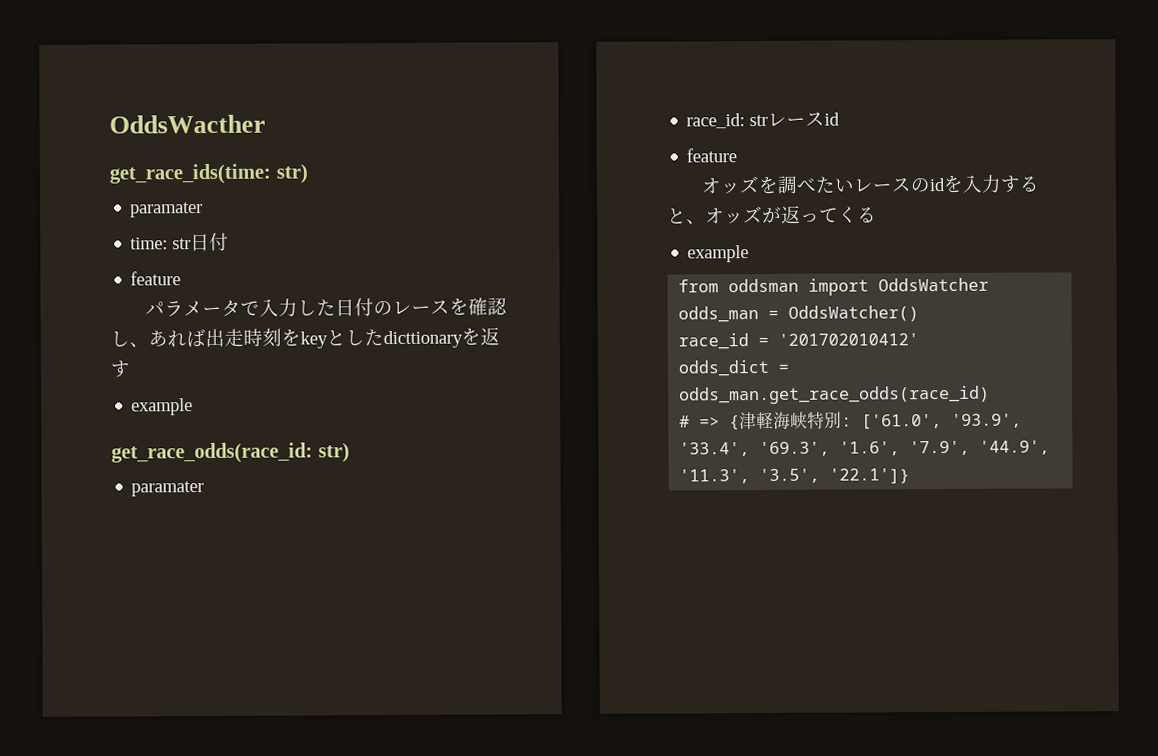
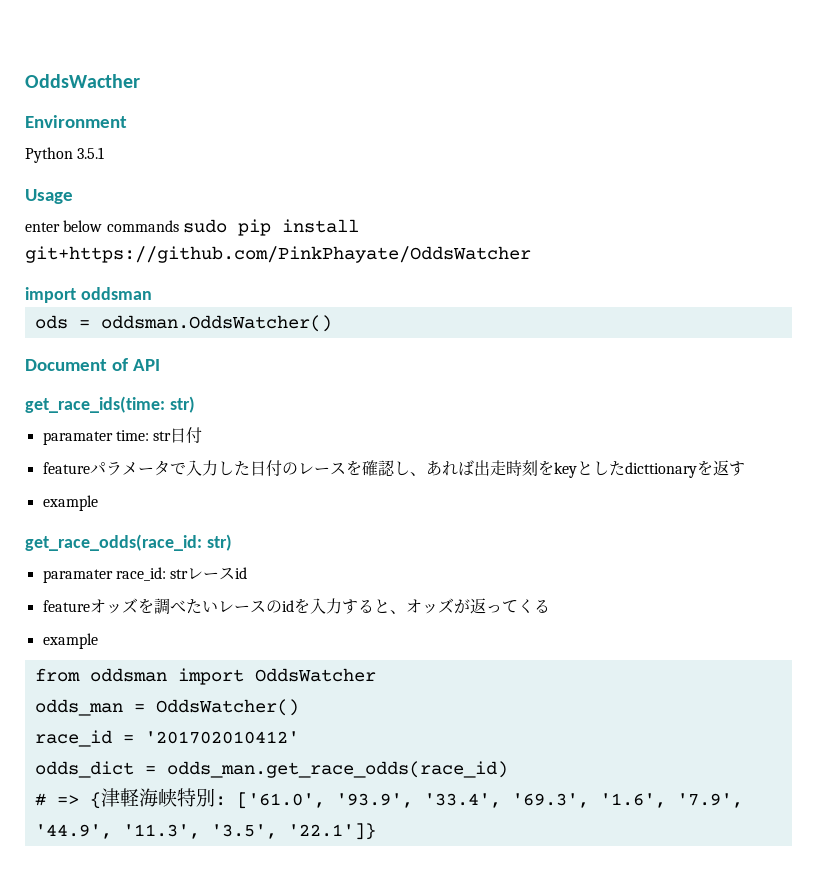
+ Environment
+ Python 3.5.1
+ Usage
+ enter below commands sudo pip install git+https://github.com/PinkPhayate/OddsWatcher
+ import oddsman
+ ods = oddsman.OddsWatcher()
+ Document of API
  get_race_ids(time: str)
- paramater
- time: str日付
- feature
- パラメータで入力した日付のレースを確認し、あれば出走時刻をkeyとしたdicttionaryを返す
+ paramater time: str日付
+ featureパラメータで入力した日付のレースを確認し、あれば出走時刻をkeyとしたdicttionaryを返す
  get_race_odds(race_id: str)
- paramater
- race_id: strレースid
- feature
- オッズを調べたいレースのidを入力すると、オッズが返ってくる
+ paramater race_id: strレースid
+ featureオッズを調べたいレースのidを入力すると、オッズが返ってくる

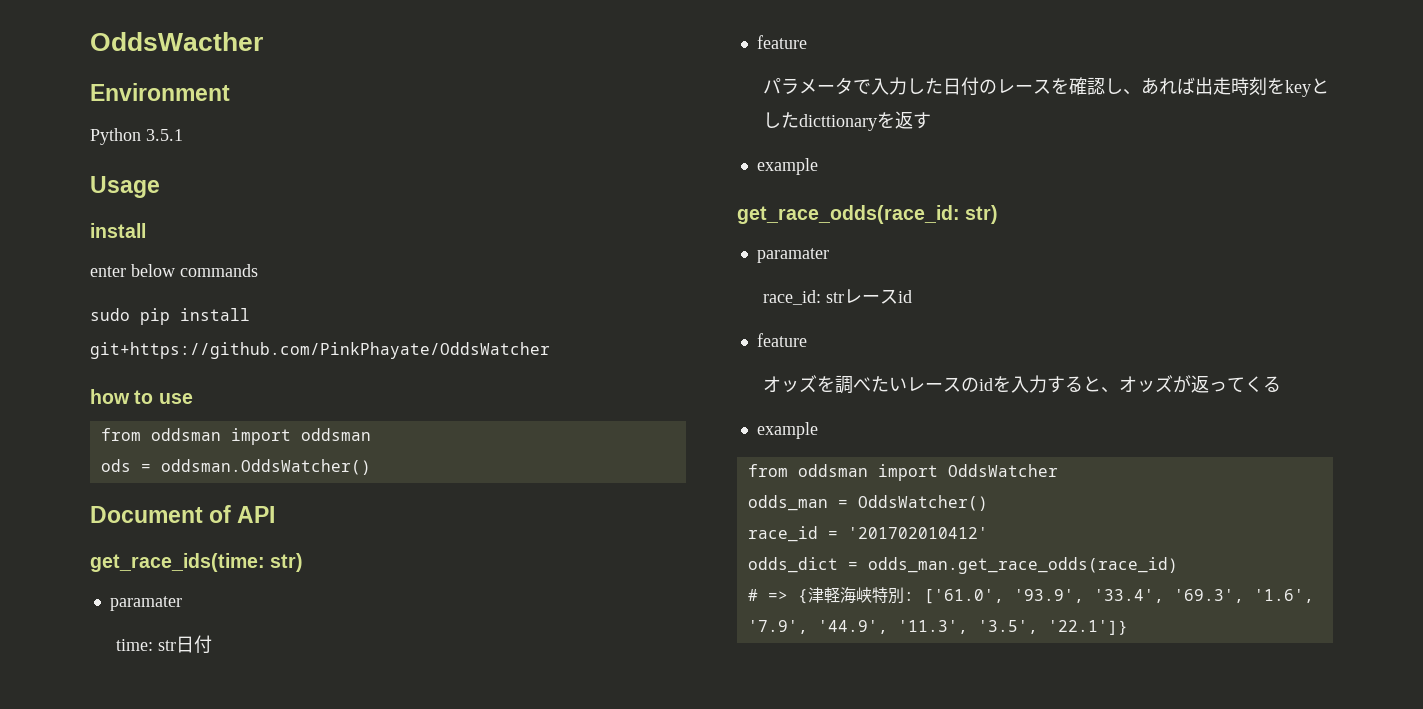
  Usage
+ install
- enter below commands sudo pip install git+https://github.com/PinkPhayate/OddsWatcher
+ enter below commands
+ sudo pip install git+https://github.com/PinkPhayate/OddsWatcher
- import oddsman
+ how to use
+ from oddsman import oddsman
  get_race_ids(time: str)
- paramater time: str日付
- featureパラメータで入力した日付のレースを確認し、あれば出走時刻をkeyとしたdicttionaryを返す
+ paramater
+ time: str日付
+ feature
+ パラメータで入力した日付のレースを確認し、あれば出走時刻をkeyとしたdicttionaryを返す
  get_race_odds(race_id: str)
- paramater race_id: strレースid
- featureオッズを調べたいレースのidを入力すると、オッズが返ってくる
+ paramater
+ race_id: strレースid
+ feature
+ オッズを調べたいレースのidを入力すると、オッズが返ってくる

